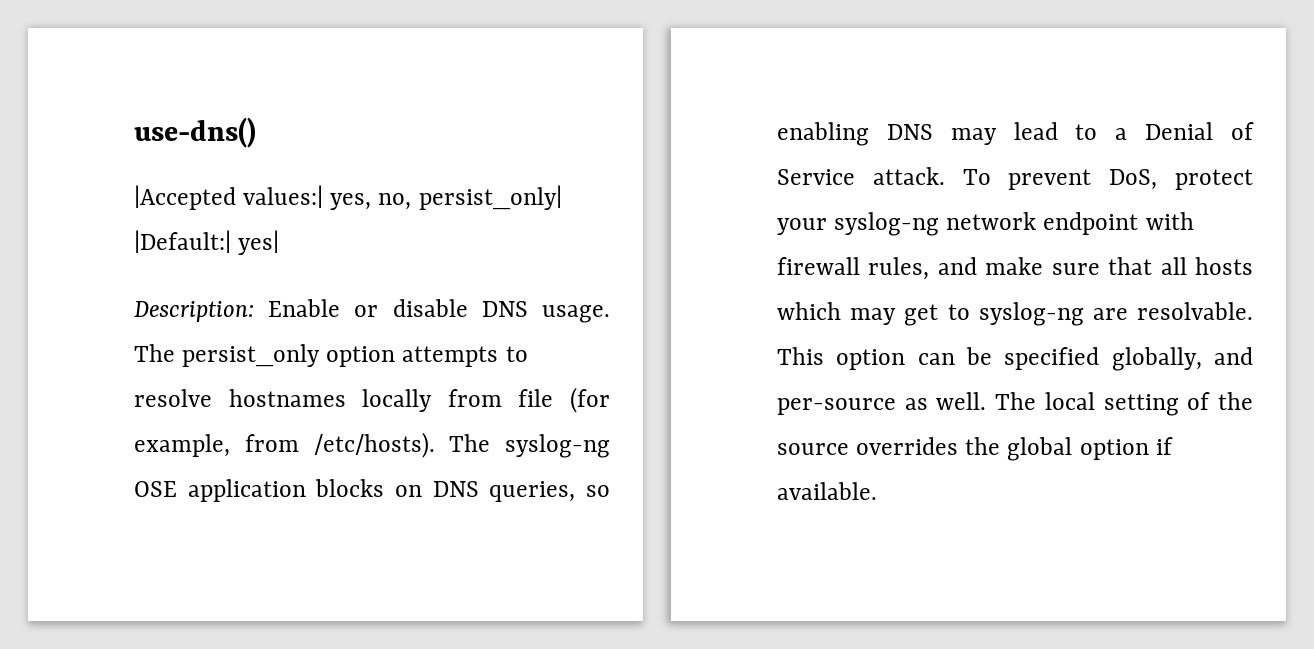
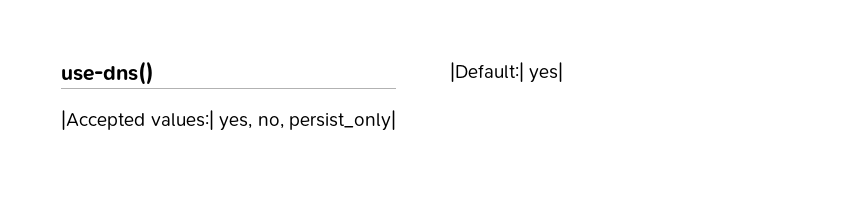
- Description: Enable or disable DNS usage. The persist_only option attempts to resolve hostnames locally from file (for example, from /etc/hosts). The syslog-ng OSE application blocks on DNS queries, so enabling DNS may lead to a Denial of Service attack. To prevent DoS, protect your syslog-ng network endpoint with firewall rules, and make sure that all hosts which may get to syslog-ng are resolvable. This option can be specified globally, and per-source as well. The local setting of the source overrides the global option if available.

